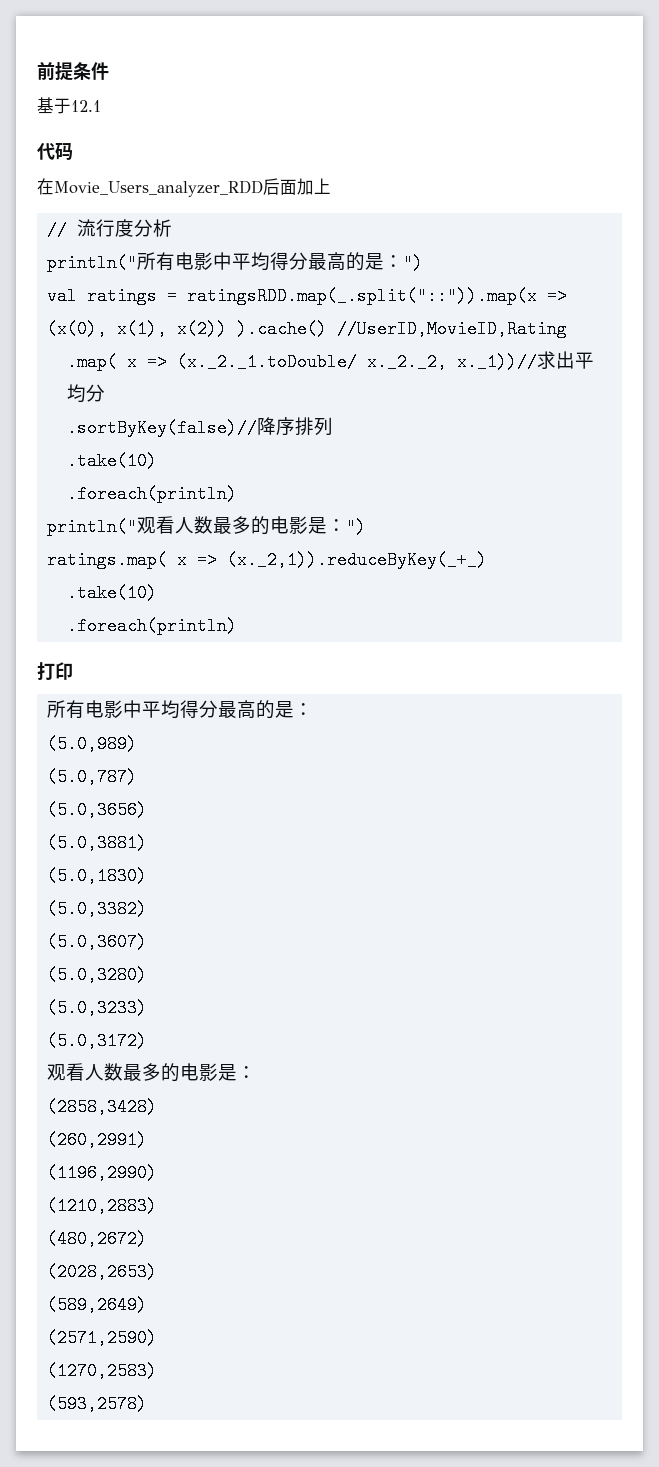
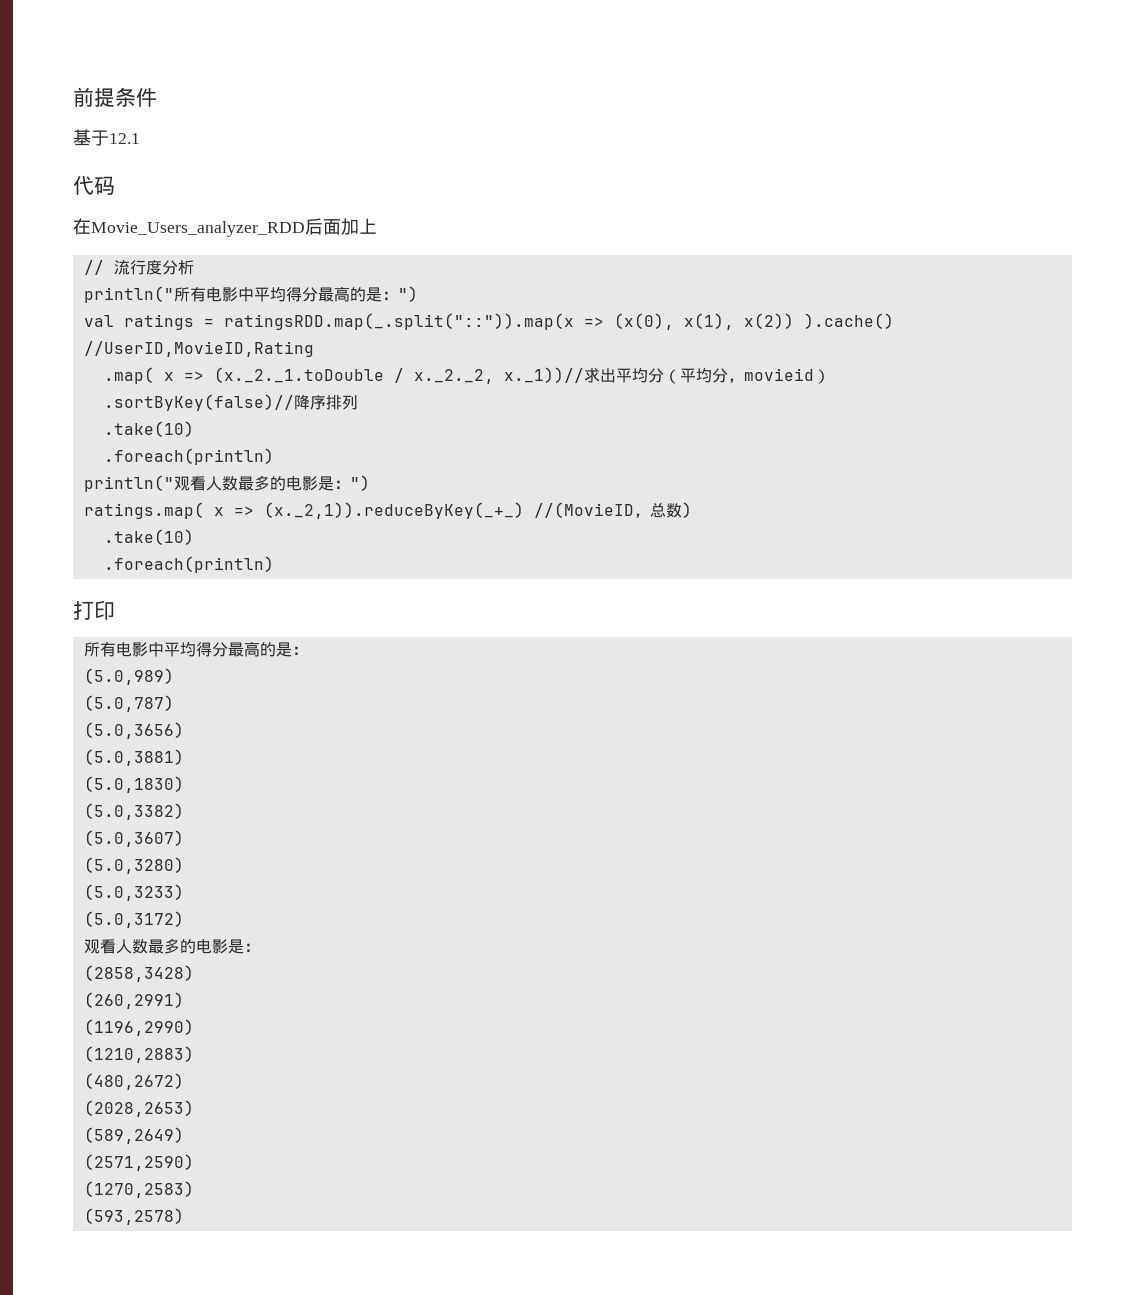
- .map( x => (x._2._1.toDouble/ x._2._2, x._1))//求出平均分
+ .map( x => (x._2._1.toDouble / x._2._2, x._1))//求出平均分（平均分，movieid）
- ratings.map( x => (x._2,1)).reduceByKey(_+_)
+ ratings.map( x => (x._2,1)).reduceByKey(_+_) //(MovieID，总数)

